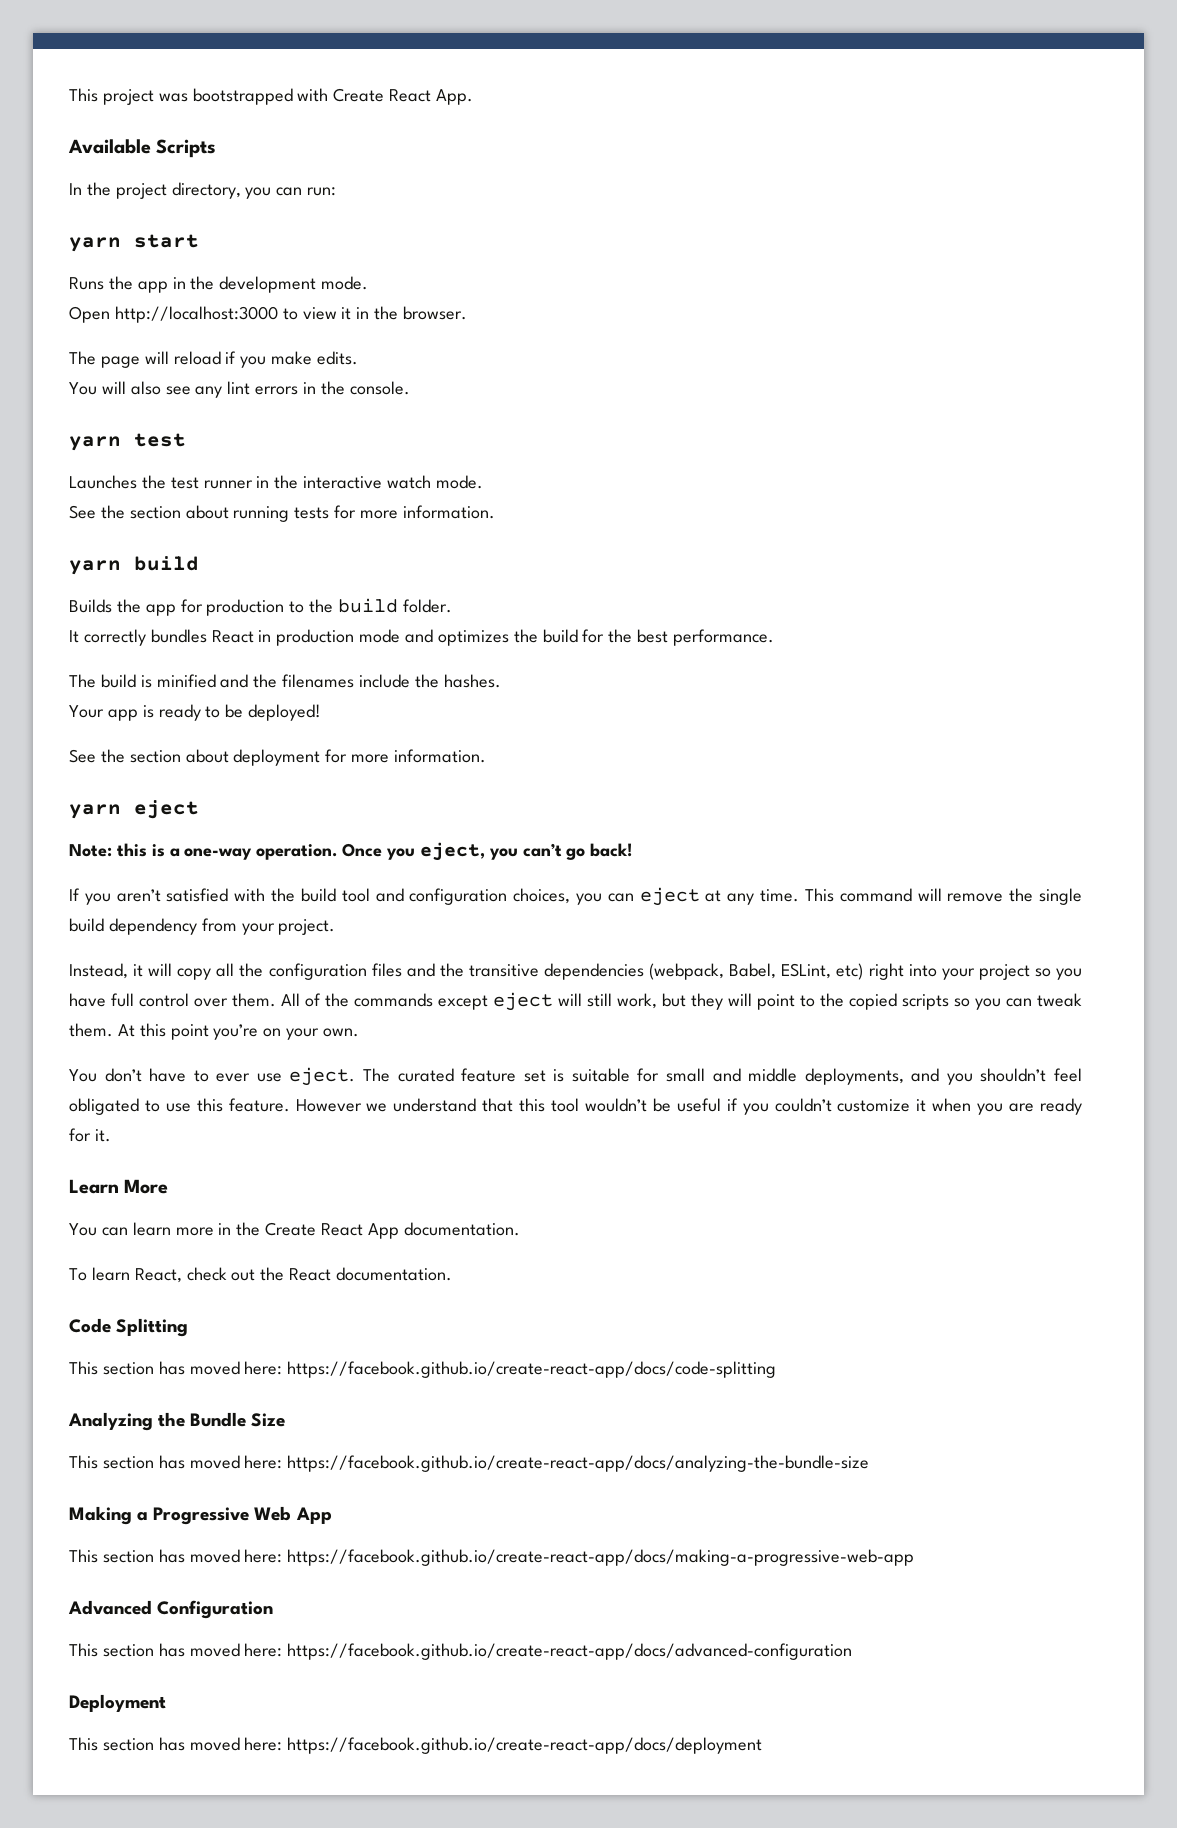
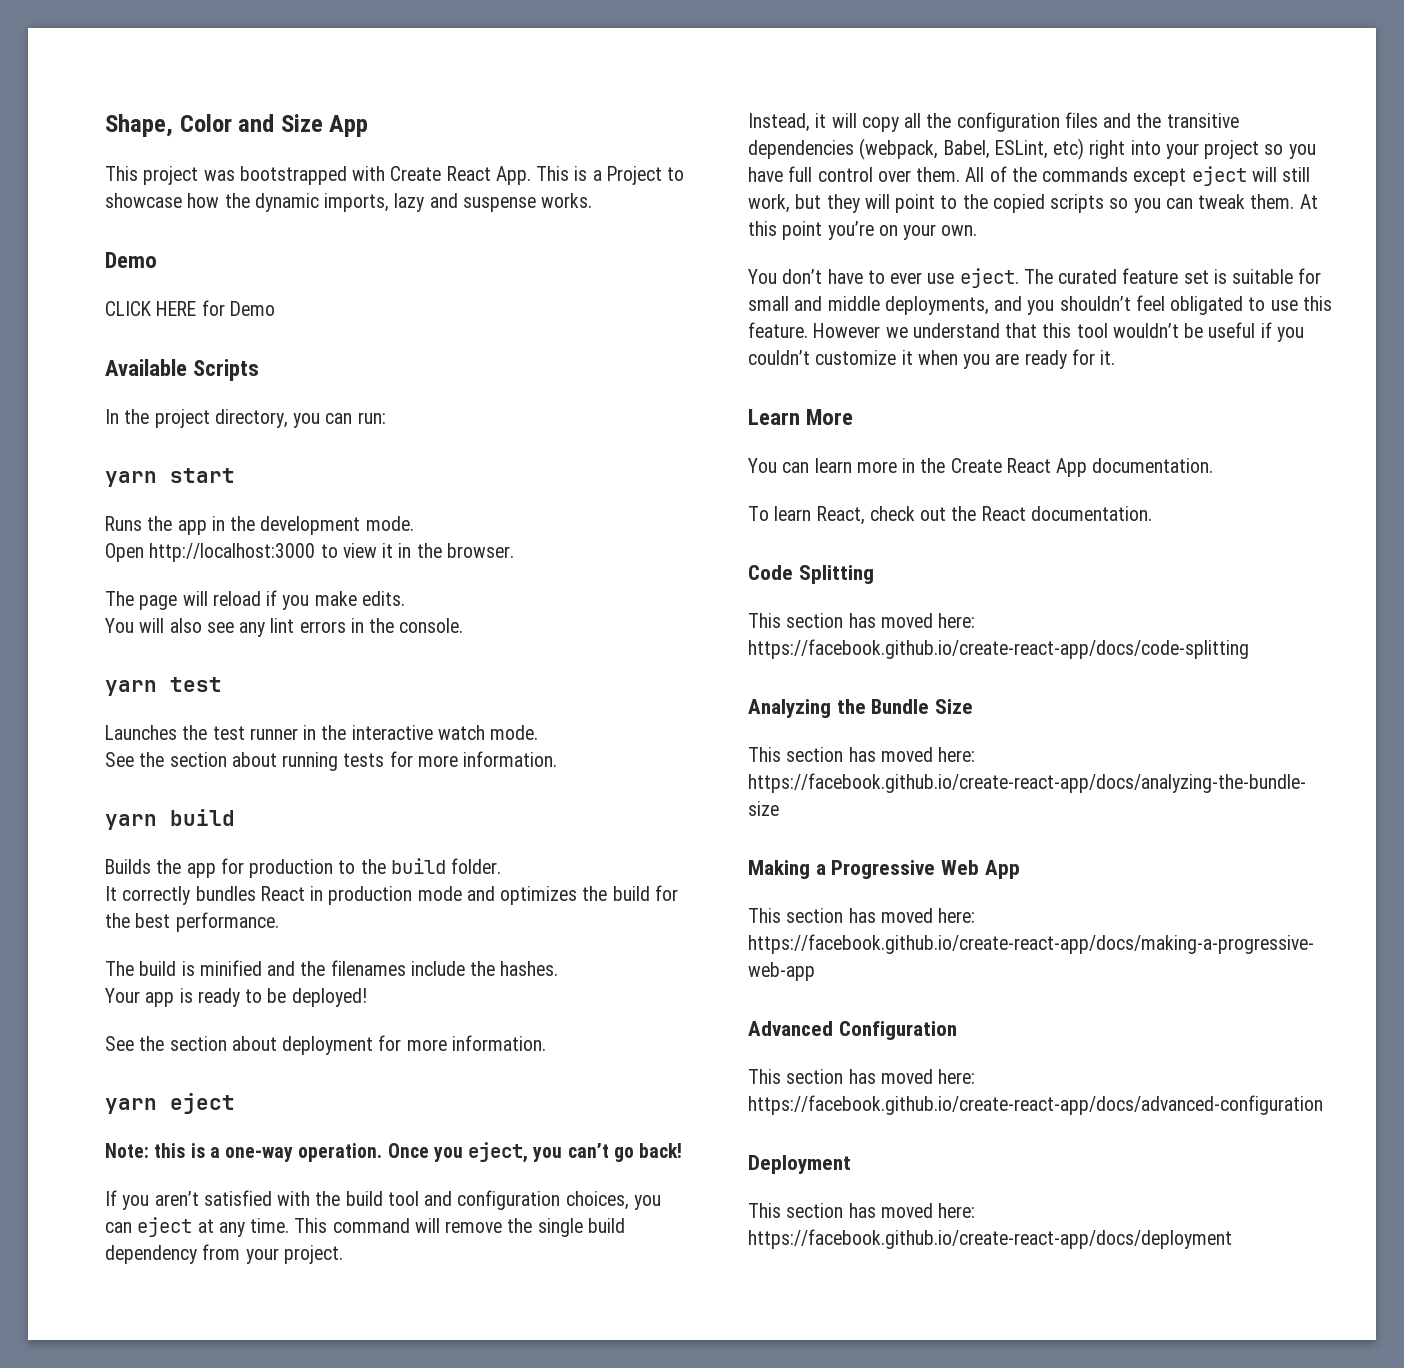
+ Shape, Color and Size App
- This project was bootstrapped with Create React App.
+ This project was bootstrapped with Create React App. This is a Project to showcase how the dynamic imports, lazy and suspense works.
+ Demo
+ CLICK HERE for Demo

